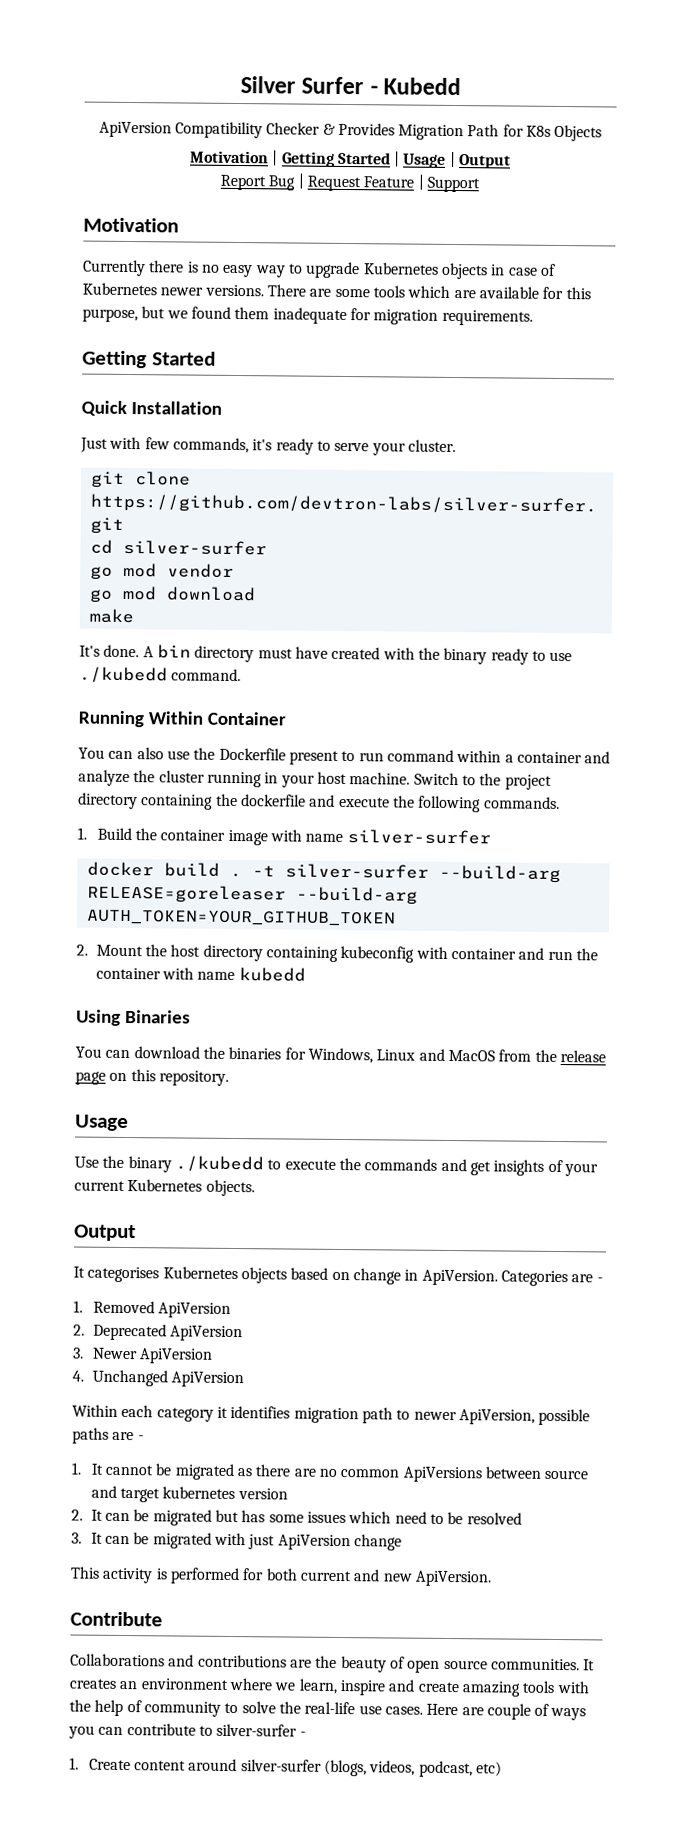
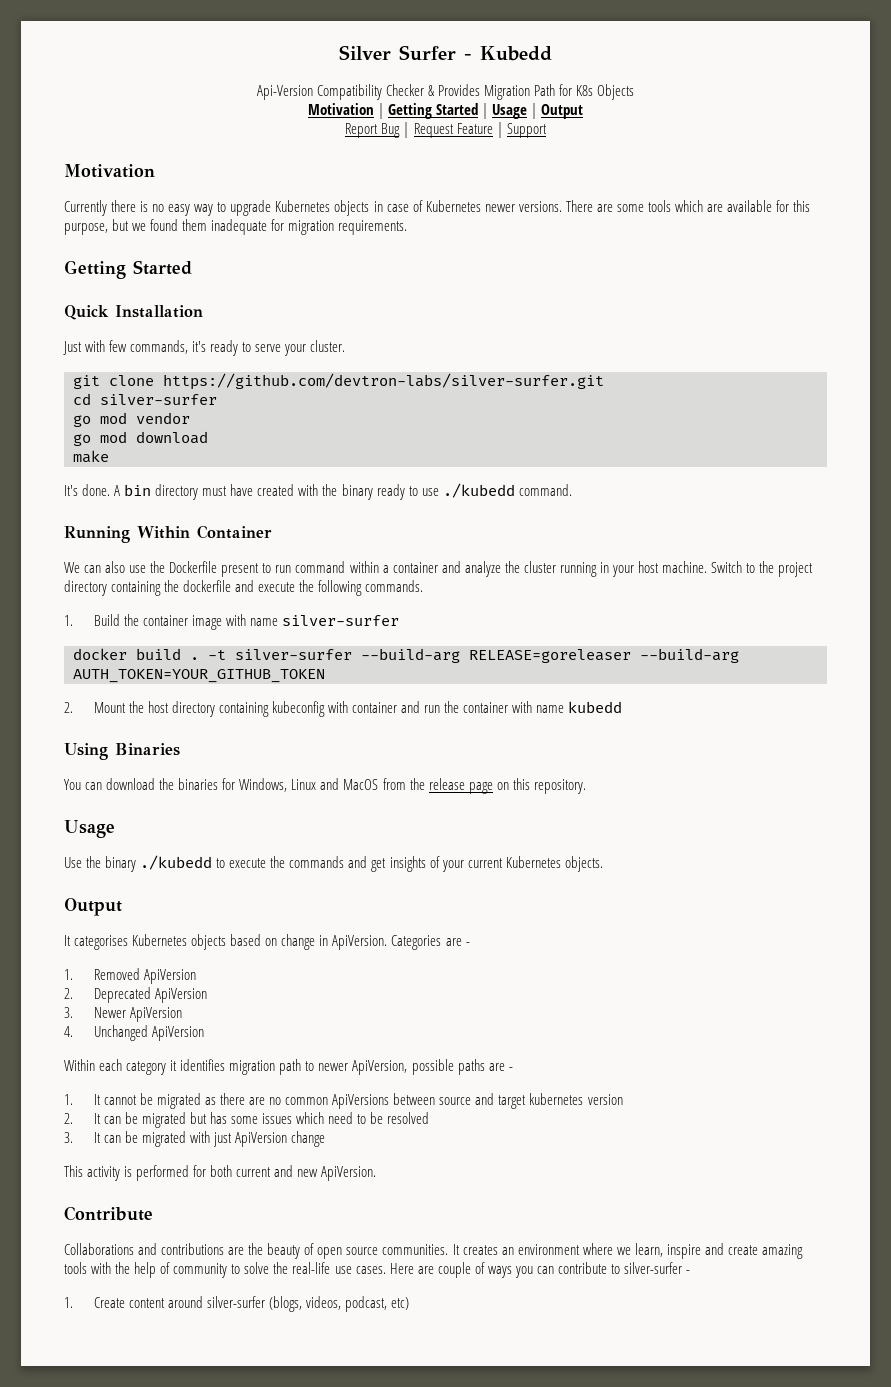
- ApiVersion Compatibility Checker & Provides Migration Path for K8s Objects
+ Api-Version Compatibility Checker & Provides Migration Path for K8s Objects
- You can also use the Dockerfile present to run command within a container and analyze the cluster running in your host machine.
+ We can also use the Dockerfile present to run command within a container and analyze the cluster running in your host machine.

